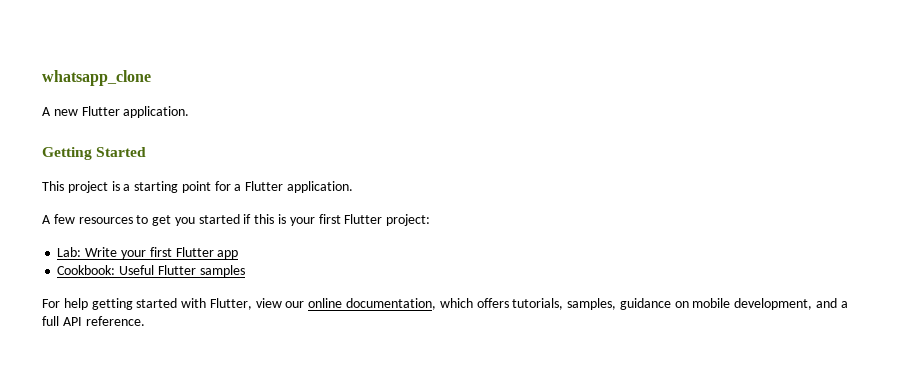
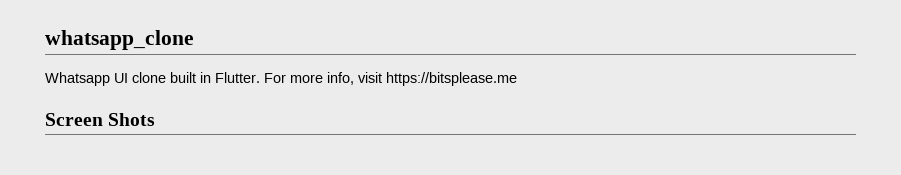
- A new Flutter application.
- Getting Started
- This project is a starting point for a Flutter application.
- A few resources to get you started if this is your first Flutter project:
- Lab: Write your first Flutter app
- Cookbook: Useful Flutter samples
- For help getting started with Flutter, view our online documentation, which offers tutorials, samples, guidance on mobile development, and a full API reference.
+ Whatsapp UI clone built in Flutter. For more info, visit https://bitsplease.me
+ Screen Shots

